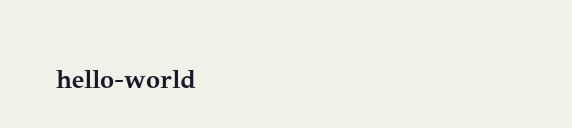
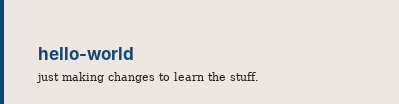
+ just making changes to learn the stuff.

